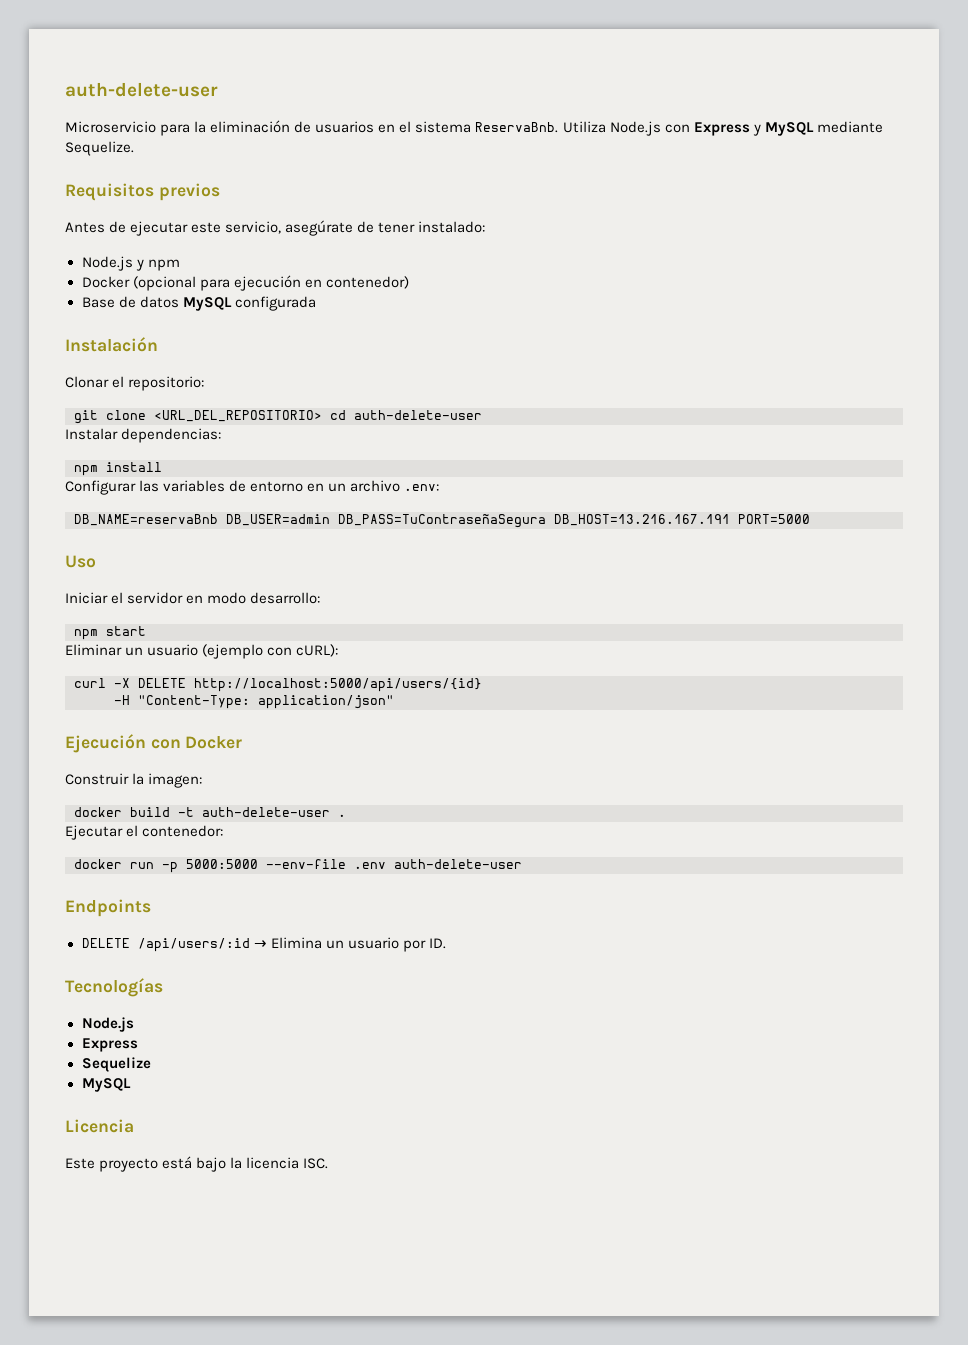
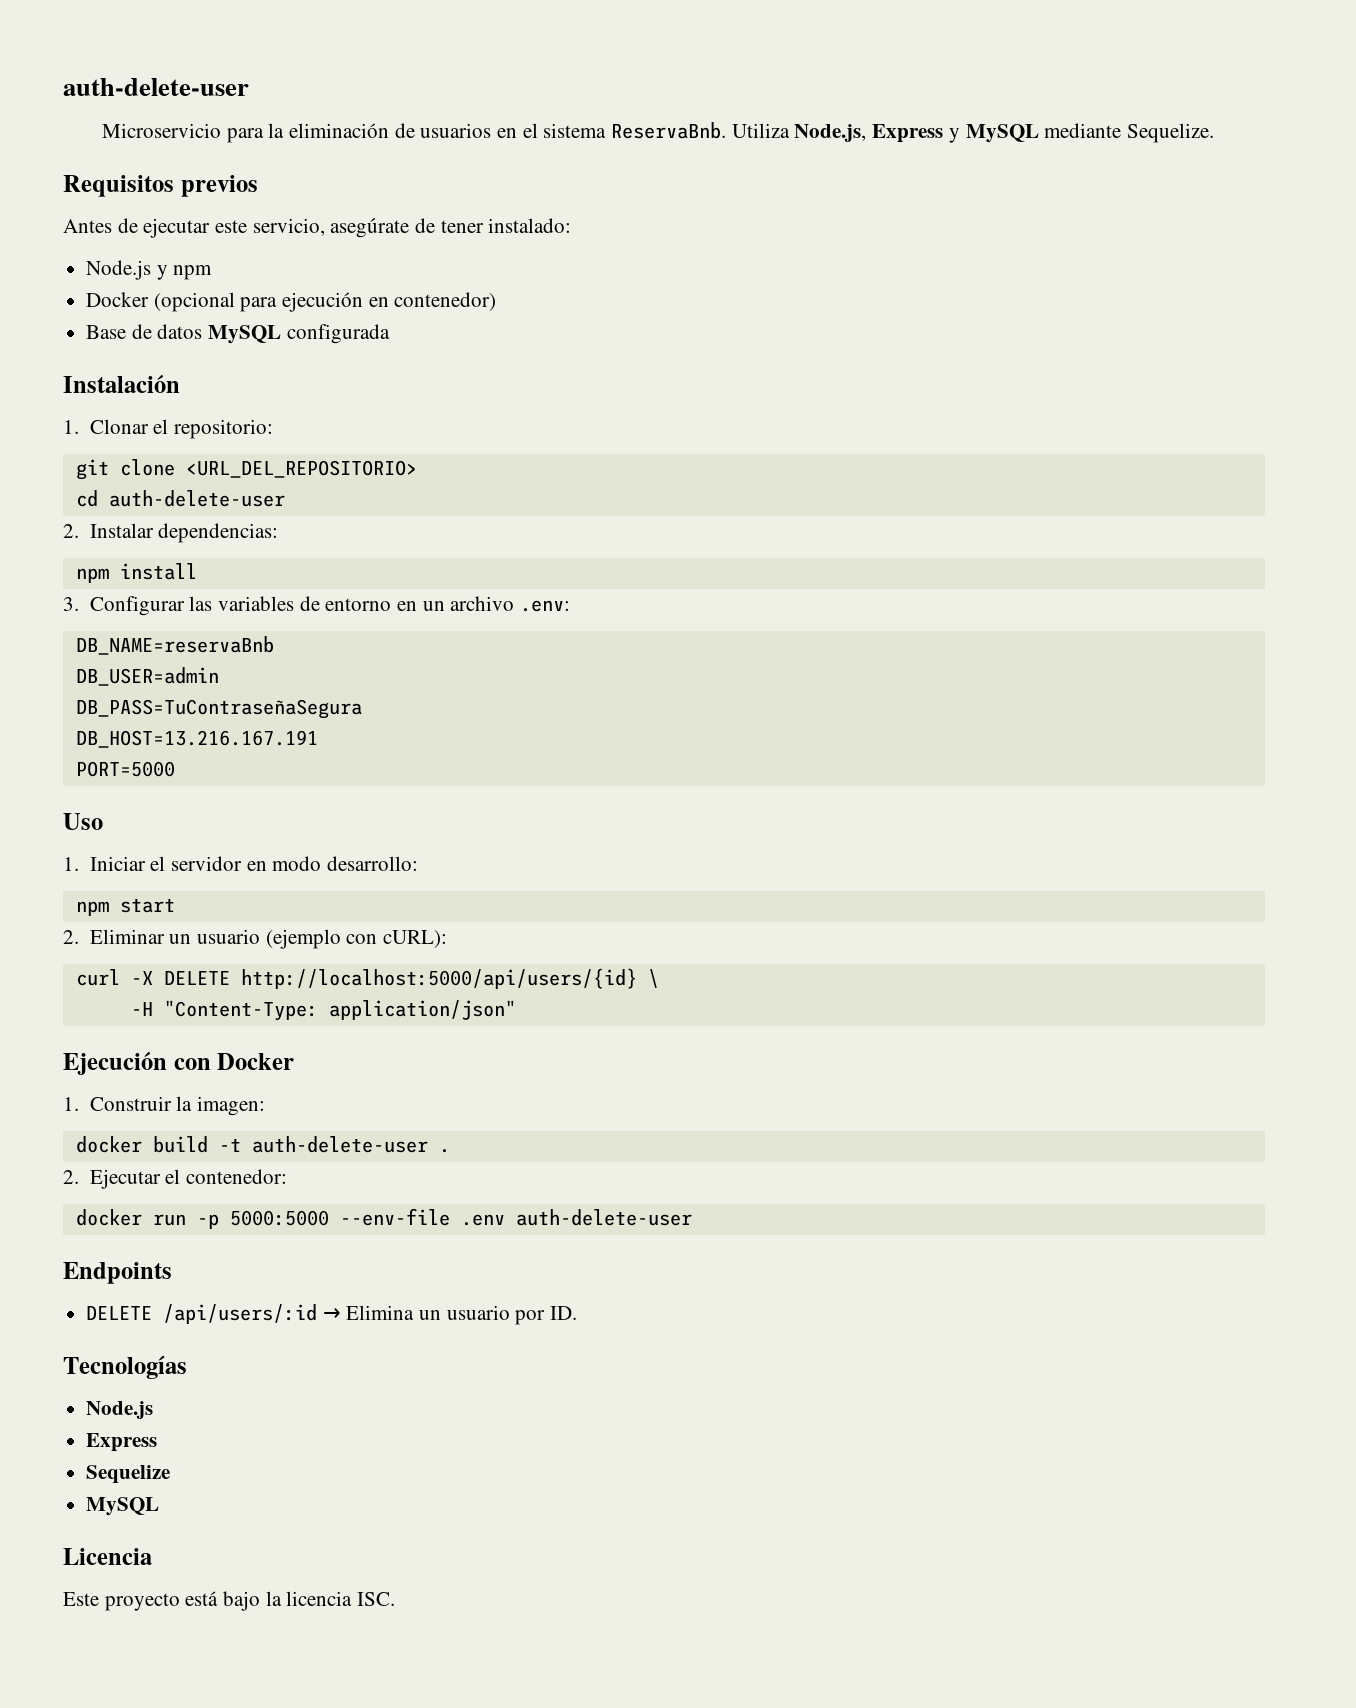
- Utiliza Node.js con Express y MySQL mediante Sequelize.
+ Utiliza Node.js, Express y MySQL mediante Sequelize.
- Clonar el repositorio:
+ 1. Clonar el repositorio:
- git clone <URL_DEL_REPOSITORIO> cd auth-delete-user
+ git clone <URL_DEL_REPOSITORIO>
+ cd auth-delete-user
- Instalar dependencias:
+ 2. Instalar dependencias:
- Configurar las variables de entorno en un archivo .env:
+ 3. Configurar las variables de entorno en un archivo .env:
- DB_NAME=reservaBnb DB_USER=admin DB_PASS=TuContraseñaSegura DB_HOST=13.216.167.191 PORT=5000
+ DB_NAME=reservaBnb
+ DB_USER=admin
+ DB_PASS=TuContraseñaSegura
+ DB_HOST=13.216.167.191
+ PORT=5000
- Iniciar el servidor en modo desarrollo:
+ 1. Iniciar el servidor en modo desarrollo:
- Eliminar un usuario (ejemplo con cURL):
+ 2. Eliminar un usuario (ejemplo con cURL):
- curl -X DELETE http://localhost:5000/api/users/{id}
+ curl -X DELETE http://localhost:5000/api/users/{id} \
- Construir la imagen:
+ 1. Construir la imagen:
- Ejecutar el contenedor:
+ 2. Ejecutar el contenedor:

